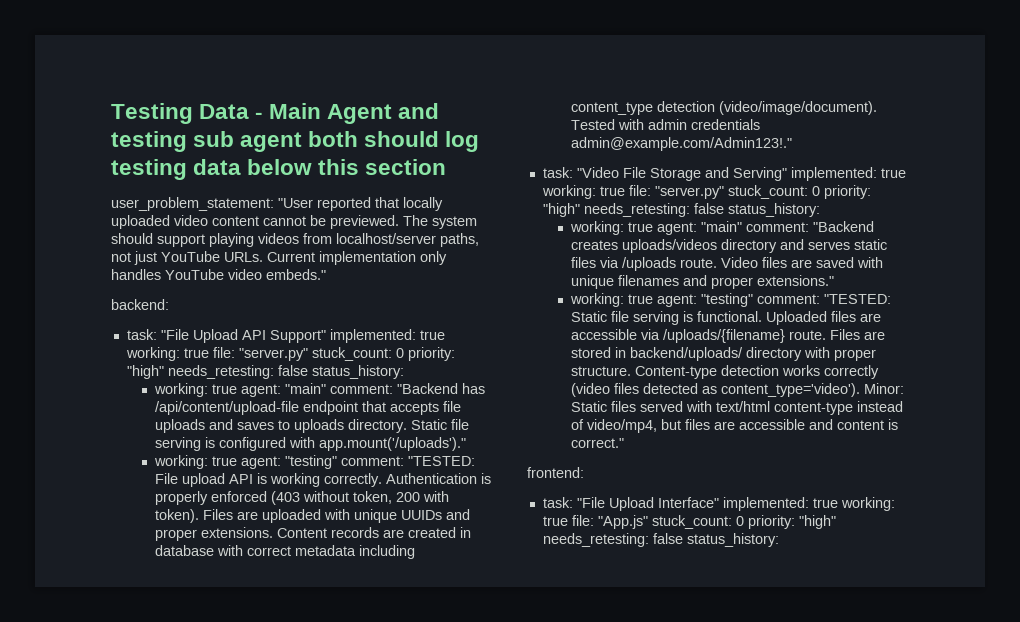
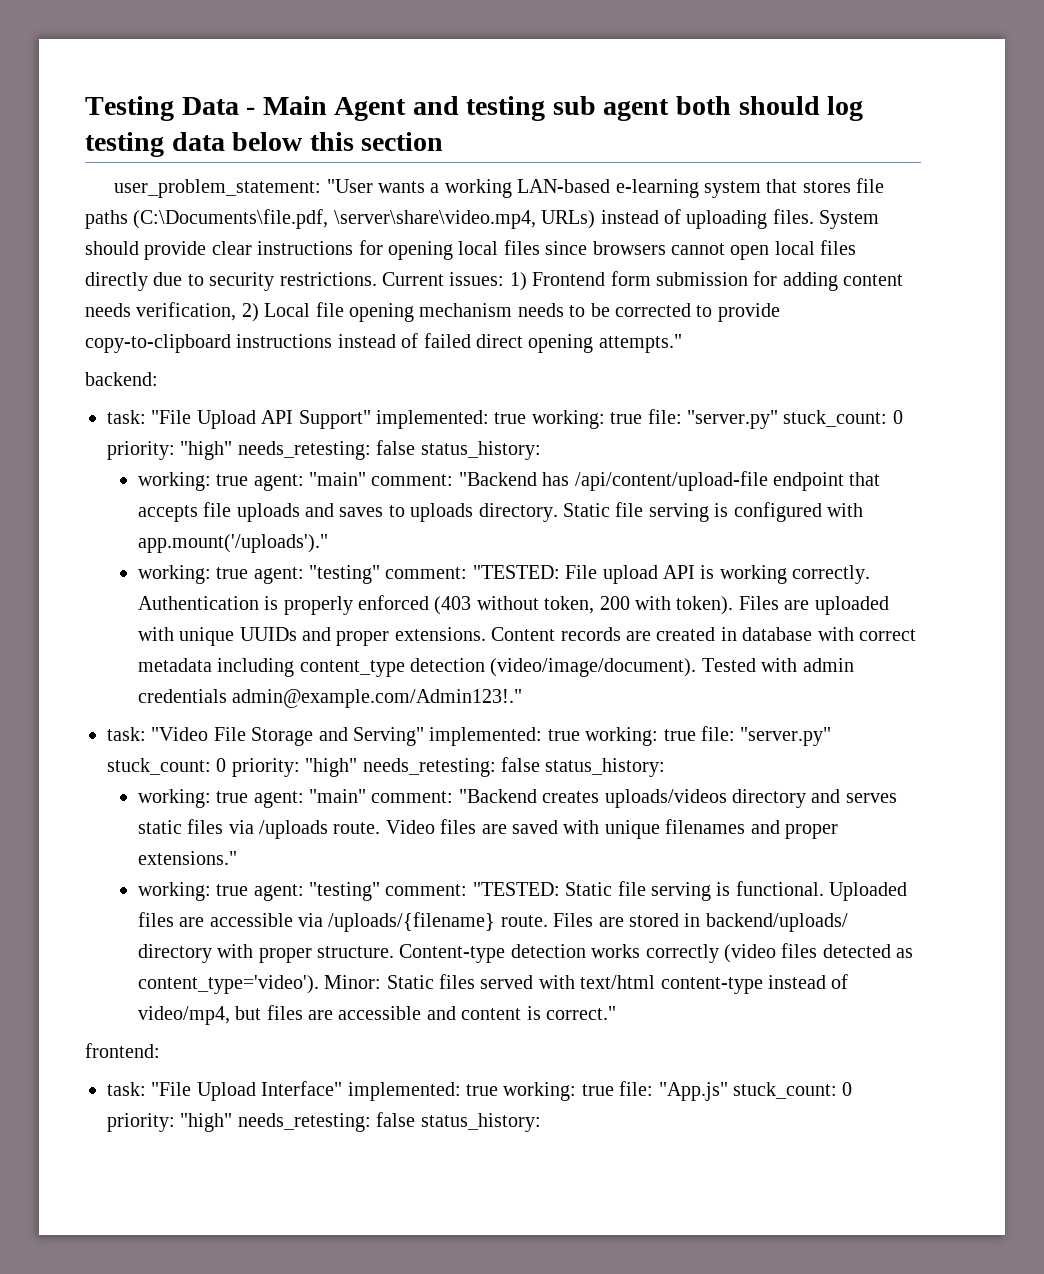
- user_problem_statement: "User reported that locally uploaded video content cannot be previewed. The system should support playing videos from localhost/server paths, not just YouTube URLs. Current implementation only handles YouTube video embeds."
+ user_problem_statement: "User wants a working LAN-based e-learning system that stores file paths (C:\Documents\file.pdf, \server\share\video.mp4, URLs) instead of uploading files. System should provide clear instructions for opening local files since browsers cannot open local files directly due to security restrictions. Current issues: 1) Frontend form submission for adding content needs verification, 2) Local file opening mechanism needs to be corrected to provide copy-to-clipboard instructions instead of failed direct opening attempts."

